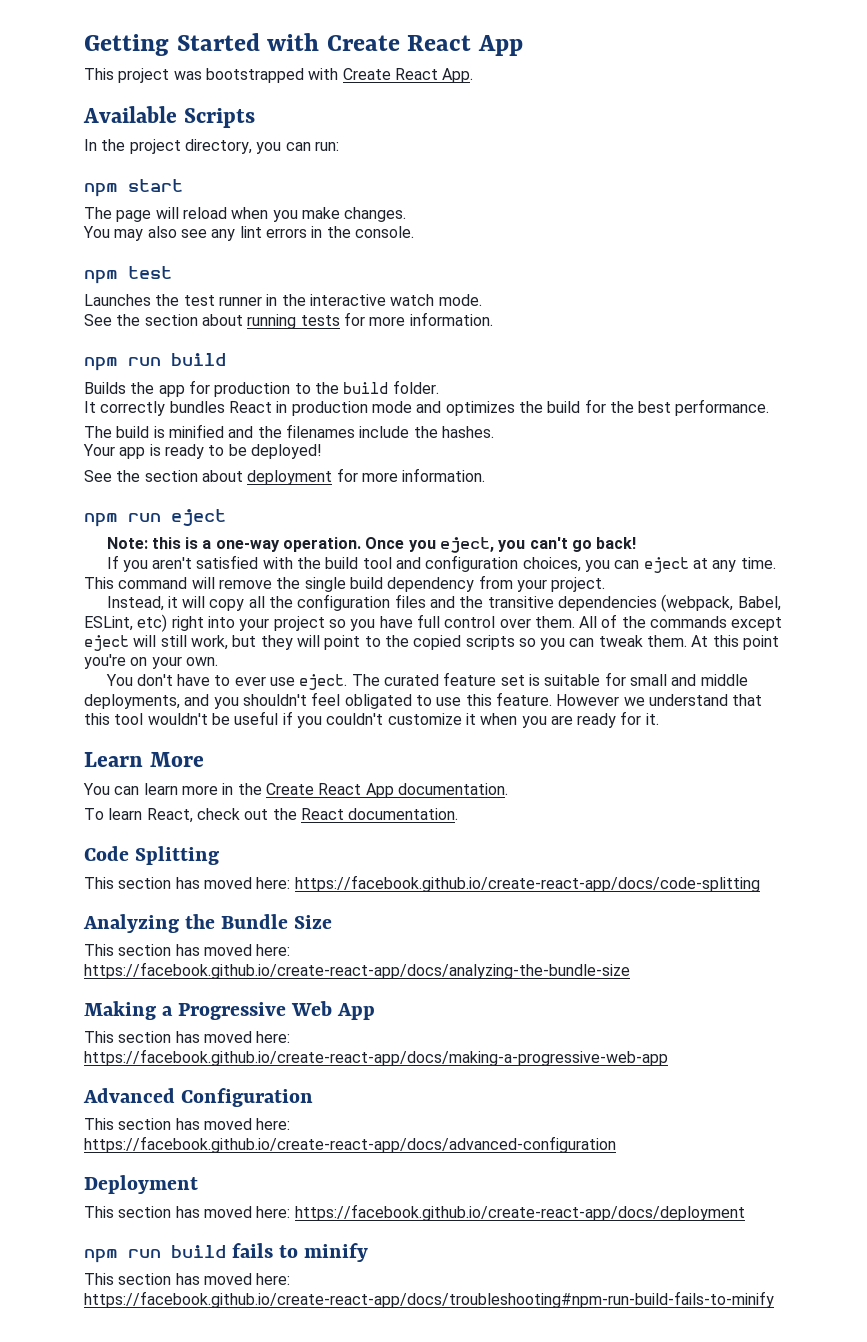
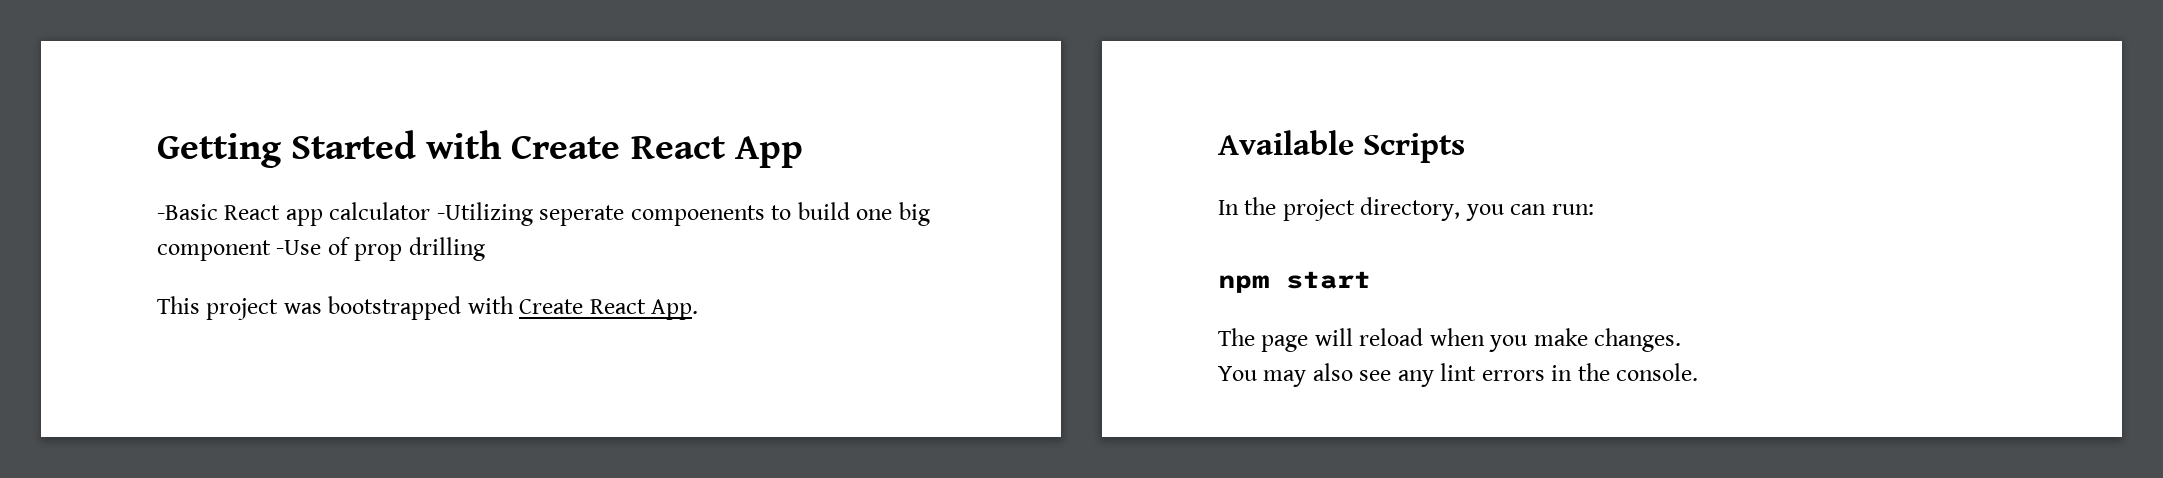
+ -Basic React app calculator -Utilizing seperate compoenents to build one big component -Use of prop drilling
- npm test
- Launches the test runner in the interactive watch mode.
- See the section about running tests for more information.
- npm run build
- Builds the app for production to the build folder.
- It correctly bundles React in production mode and optimizes the build for the best performance.
- The build is minified and the filenames include the hashes.
- Your app is ready to be deployed!
- See the section about deployment for more information.
- npm run eject
- Note: this is a one-way operation. Once you eject, you can't go back!
- If you aren't satisfied with the build tool and configuration choices, you can eject at any time. This command will remove the single build dependency from your project.
- Instead, it will copy all the configuration files and the transitive dependencies (webpack, Babel, ESLint, etc) right into your project so you have full control over them. All of the commands except eject will still work, but they will point to the copied scripts so you can tweak them. At this point you're on your own.
- You don't have to ever use eject. The curated feature set is suitable for small and middle deployments, and you shouldn't feel obligated to use this feature. However we understand that this tool wouldn't be useful if you couldn't customize it when you are ready for it.
- Learn More
- You can learn more in the Create React App documentation.
- To learn React, check out the React documentation.
- Code Splitting
- This section has moved here: https://facebook.github.io/create-react-app/docs/code-splitting
- Analyzing the Bundle Size
- This section has moved here: https://facebook.github.io/create-react-app/docs/analyzing-the-bundle-size
- Making a Progressive Web App
- This section has moved here: https://facebook.github.io/create-react-app/docs/making-a-progressive-web-app
- Advanced Configuration
- This section has moved here: https://facebook.github.io/create-react-app/docs/advanced-configuration
- Deployment
- This section has moved here: https://facebook.github.io/create-react-app/docs/deployment
- npm run build fails to minify
- This section has moved here: https://facebook.github.io/create-react-app/docs/troubleshooting#npm-run-build-fails-to-minify

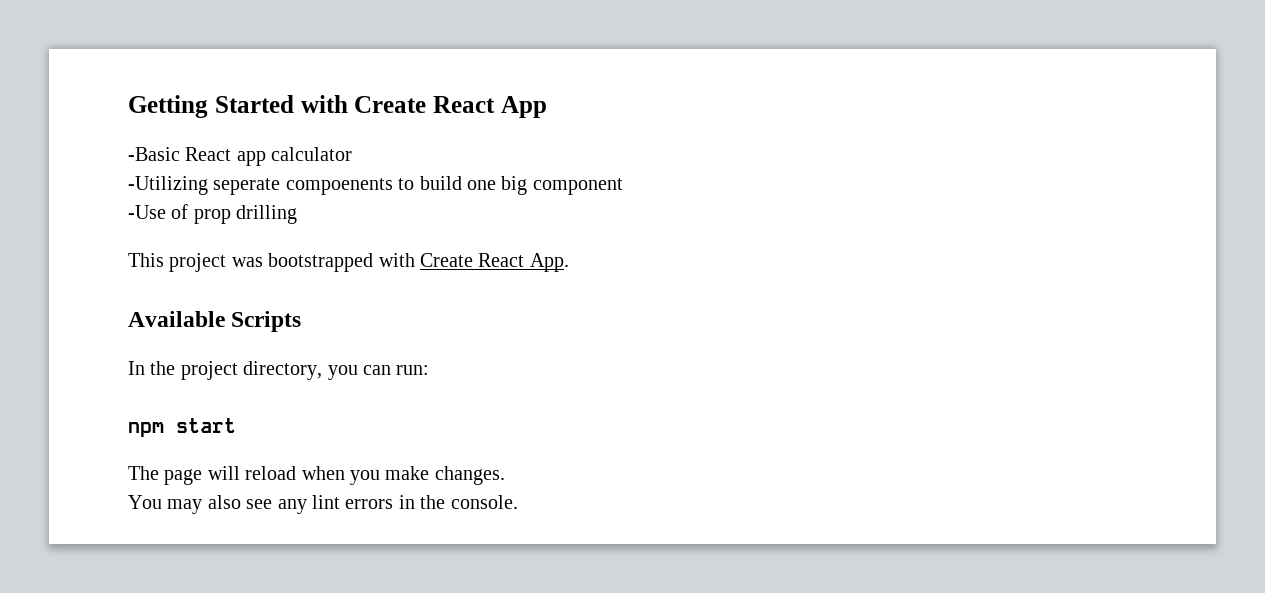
- -Basic React app calculator -Utilizing seperate compoenents to build one big component -Use of prop drilling
+ -Basic React app calculator
+ -Utilizing seperate compoenents to build one big component
+ -Use of prop drilling

